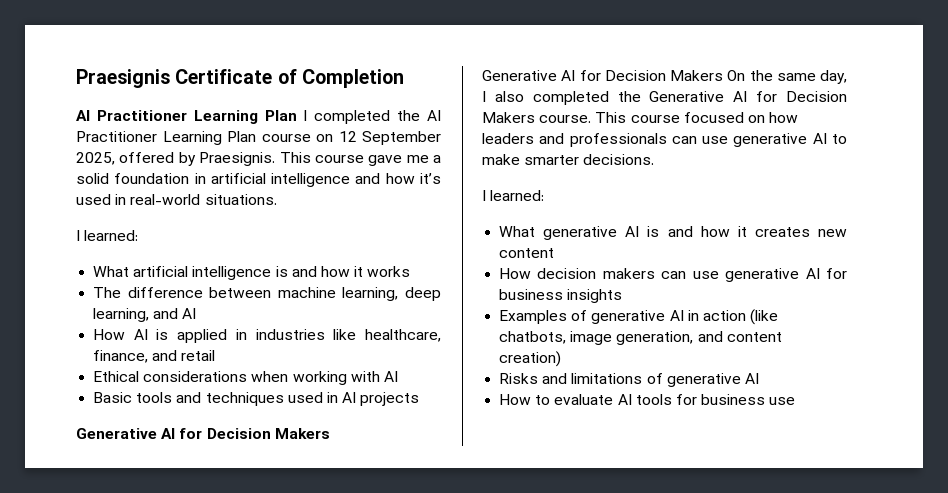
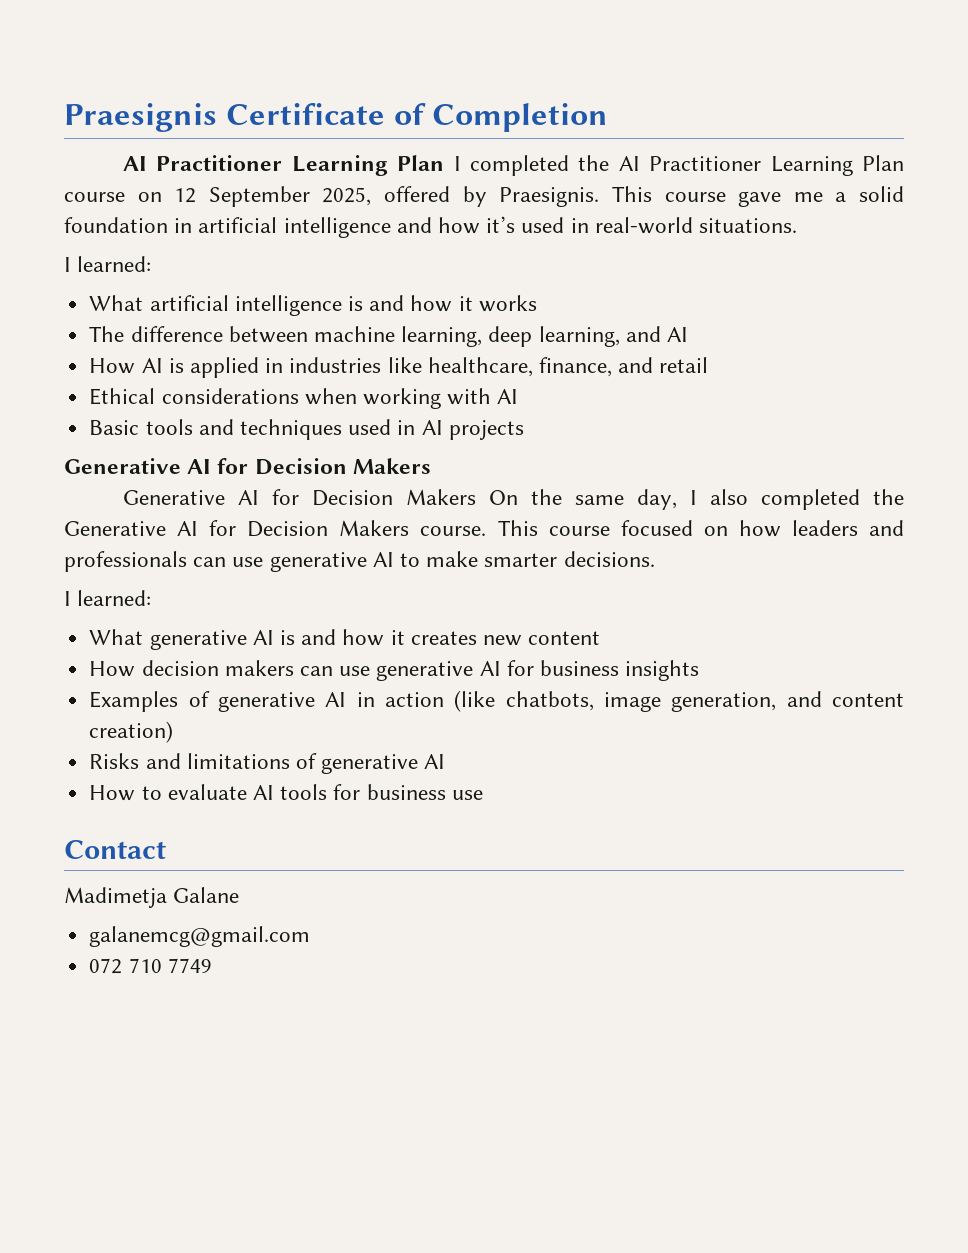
+ Contact
+ Madimetja Galane
+ galanemcg@gmail.com
+ 072 710 7749

